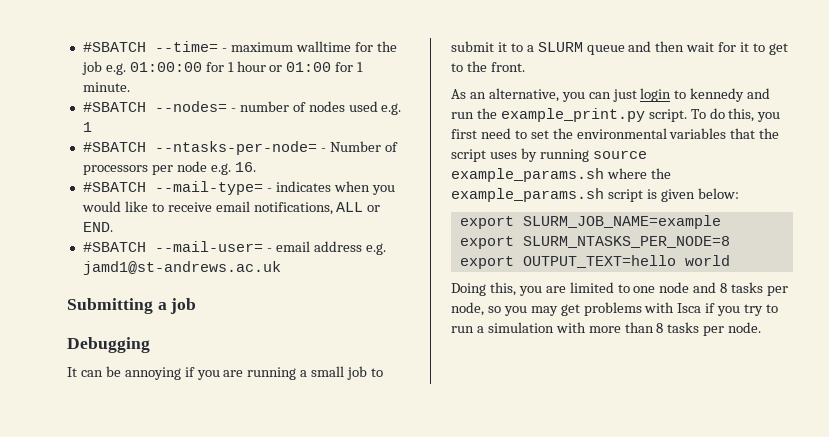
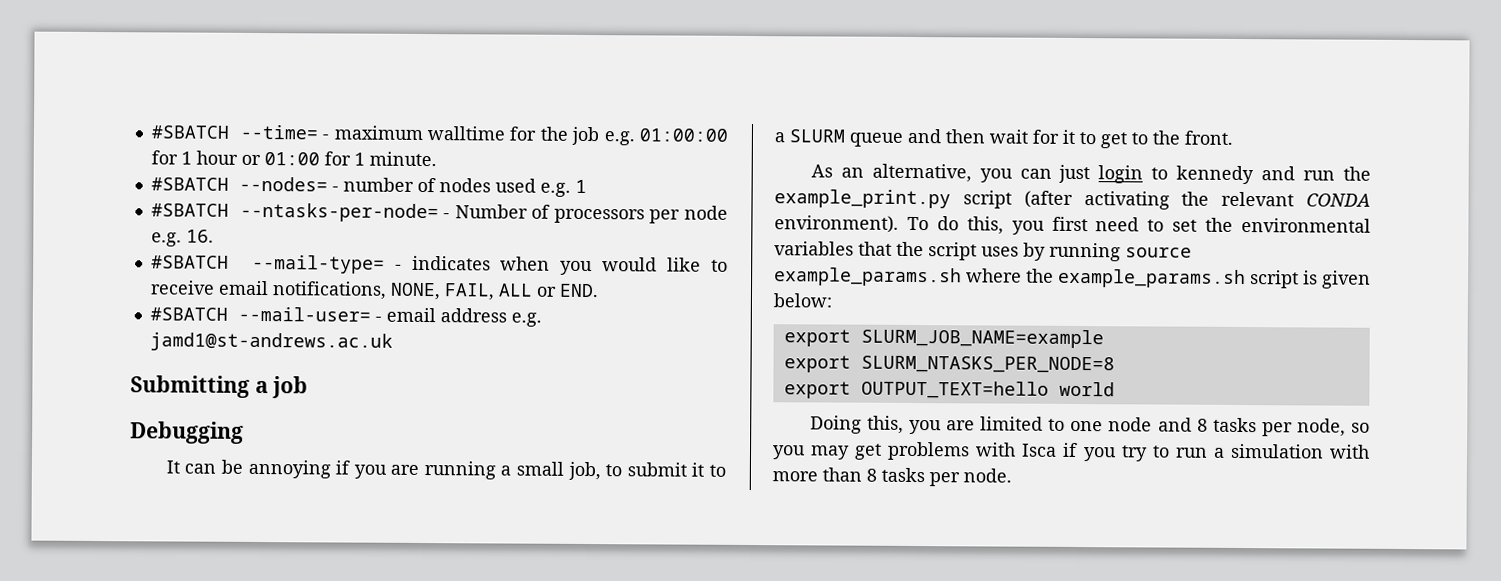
- #SBATCH --mail-type= - indicates when you would like to receive email notifications, ALL or END.
+ #SBATCH --mail-type= - indicates when you would like to receive email notifications, NONE, FAIL, ALL or END.
- It can be annoying if you are running a small job to submit it to a SLURM queue and then wait for it to get to the front.
+ It can be annoying if you are running a small job, to submit it to a SLURM queue and then wait for it to get to the front.
- As an alternative, you can just login to kennedy and run the example_print.py script.
+ As an alternative, you can just login to kennedy and run the example_print.py script (after activating the relevant CONDA environment).

